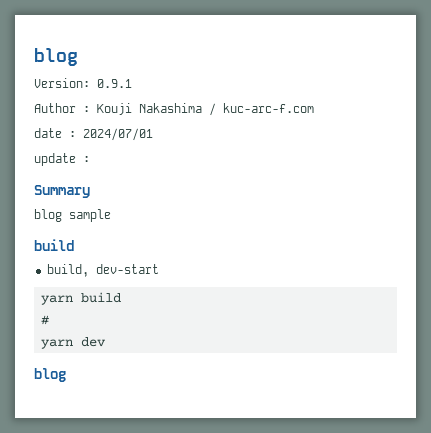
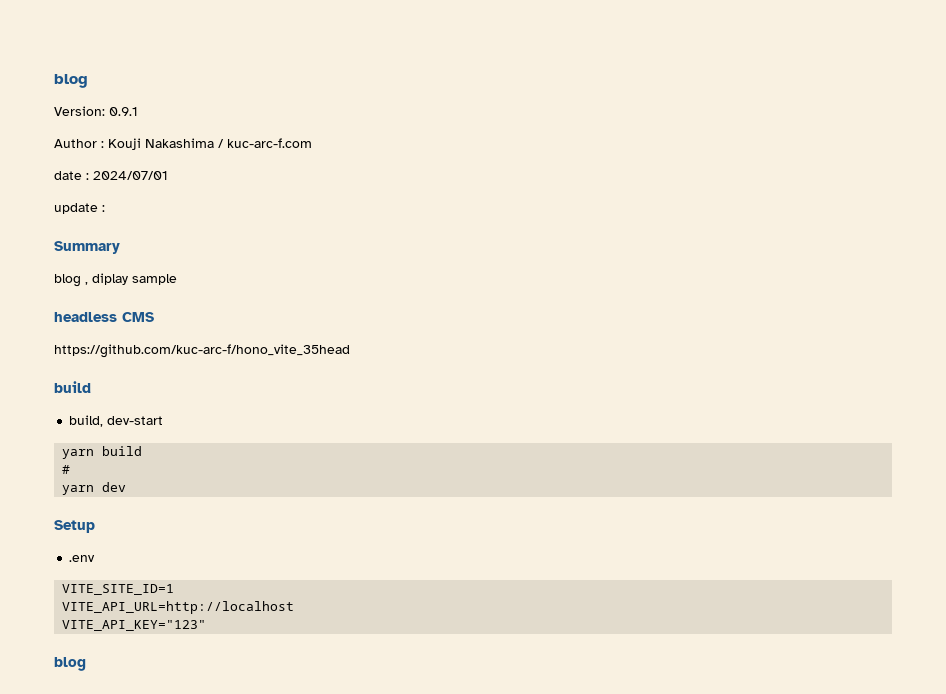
- blog sample
+ blog , diplay sample
+ headless CMS
+ https://github.com/kuc-arc-f/hono_vite_35head
+ Setup
+ .env
+ VITE_SITE_ID=1
+ VITE_API_URL=http://localhost
+ VITE_API_KEY="123"

